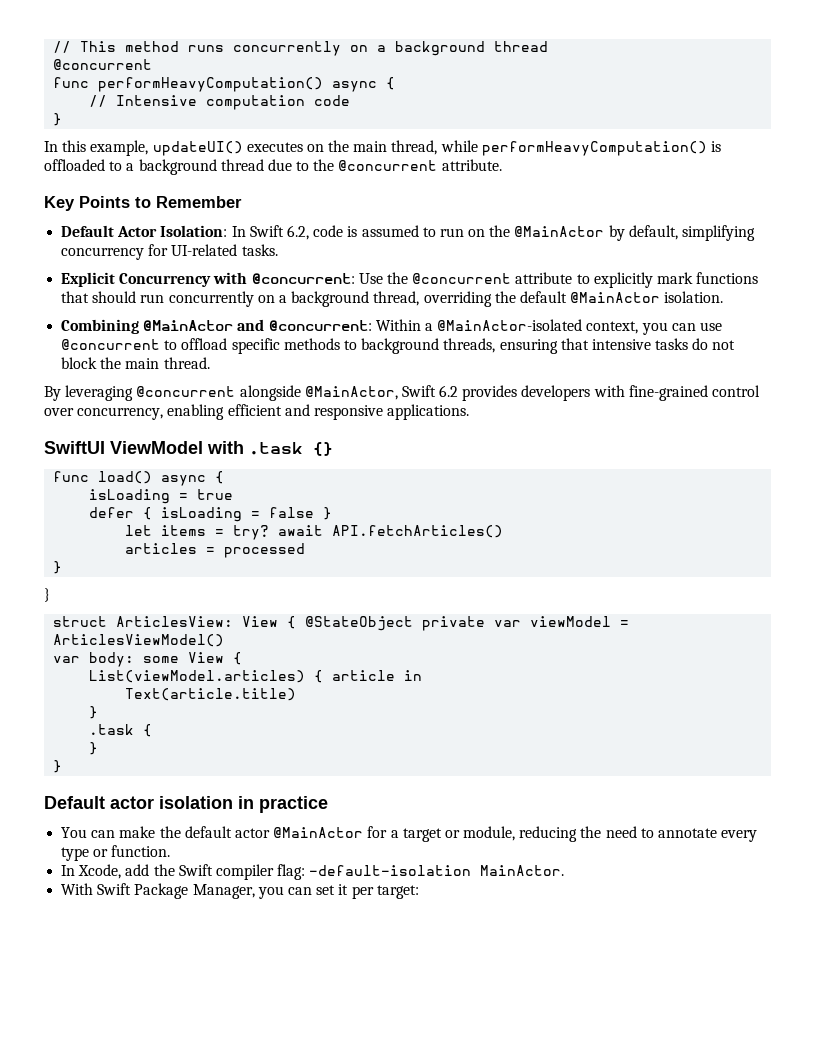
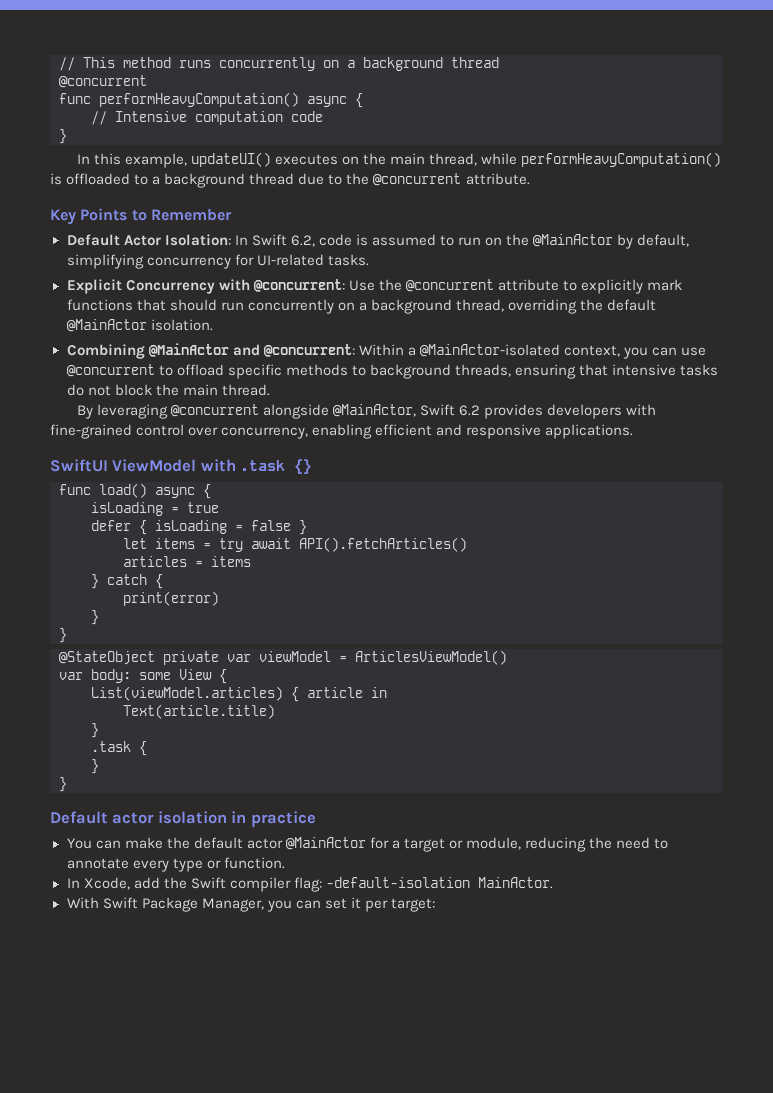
- let items = try? await API.fetchArticles()
+ let items = try await API().fetchArticles()
- articles = processed
+ articles = items
+ } catch {
+ print(error)
  }
  }
- struct ArticlesView: View { @StateObject private var viewModel = ArticlesViewModel()
+ @StateObject private var viewModel = ArticlesViewModel()

